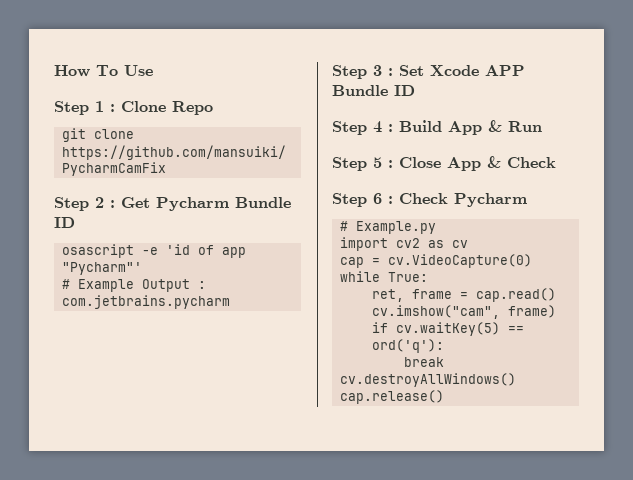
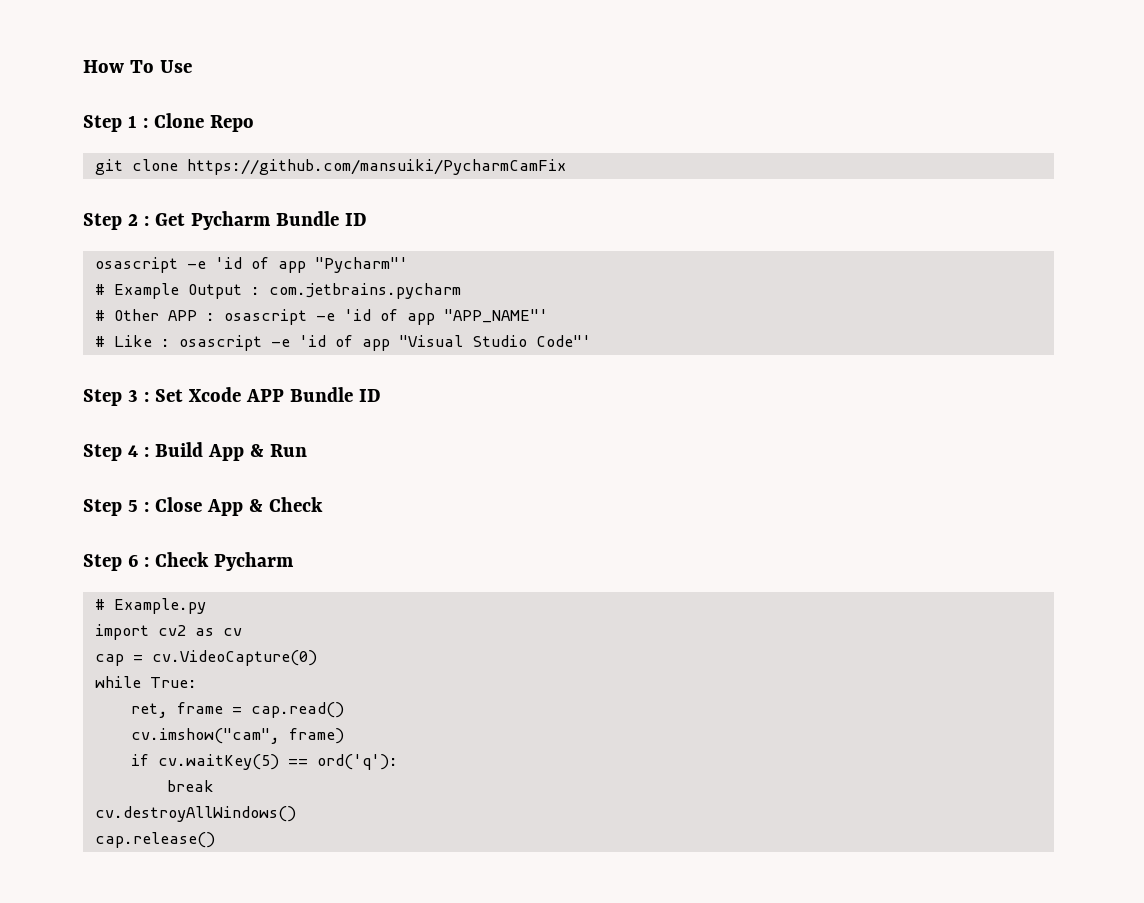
+ # Other APP : osascript -e 'id of app "APP_NAME"'
+ # Like : osascript -e 'id of app "Visual Studio Code"'

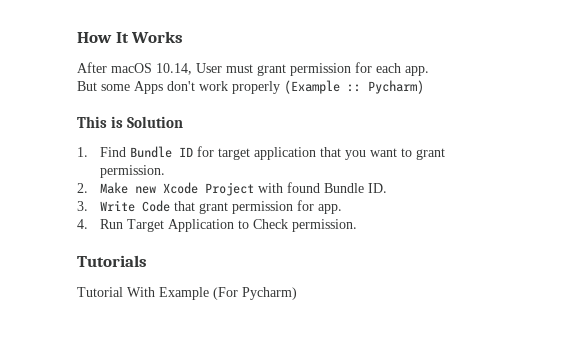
- How To Use
- Step 1 : Clone Repo
- git clone https://github.com/mansuiki/PycharmCamFix
- Step 2 : Get Pycharm Bundle ID
- osascript -e 'id of app "Pycharm"'
- # Example Output : com.jetbrains.pycharm
- # Other APP : osascript -e 'id of app "APP_NAME"'
- # Like : osascript -e 'id of app "Visual Studio Code"'
- Step 3 : Set Xcode APP Bundle ID
- Step 4 : Build App & Run
- Step 5 : Close App & Check
- Step 6 : Check Pycharm
- # Example.py
- import cv2 as cv
- cap = cv.VideoCapture(0)
- while True:
- ret, frame = cap.read()
- cv.imshow("cam", frame)
- if cv.waitKey(5) == ord('q'):
- break
- cv.destroyAllWindows()
- cap.release()
+ How It Works
+ After macOS 10.14, User must grant permission for each app.
+ But some Apps don't work properly (Example :: Pycharm)
+ This is Solution
+ 1. Find Bundle ID for target application that you want to grant permission.
+ 2. Make new Xcode Project with found Bundle ID.
+ 3. Write Code that grant permission for app.
+ 4. Run Target Application to Check permission.
+ Tutorials
+ Tutorial With Example (For Pycharm)

